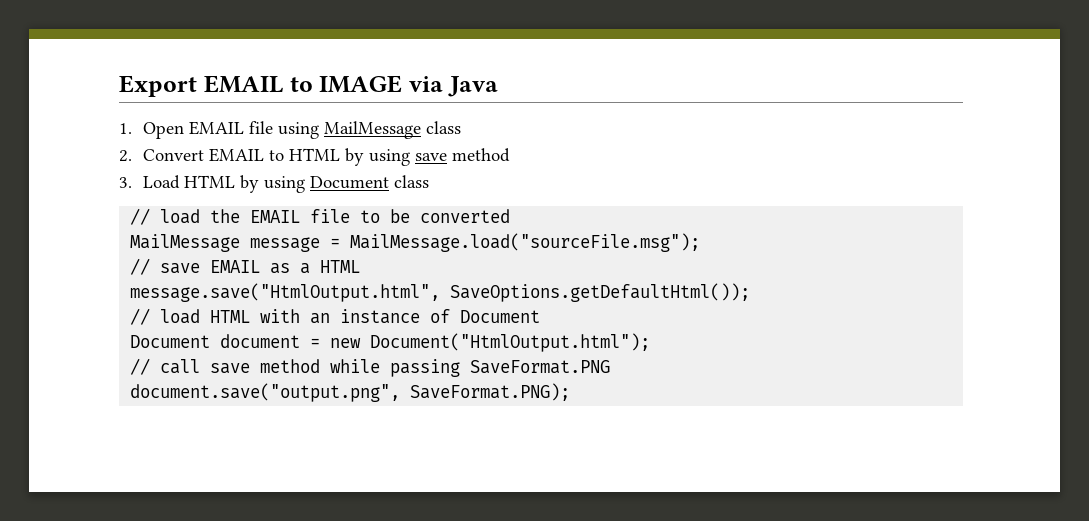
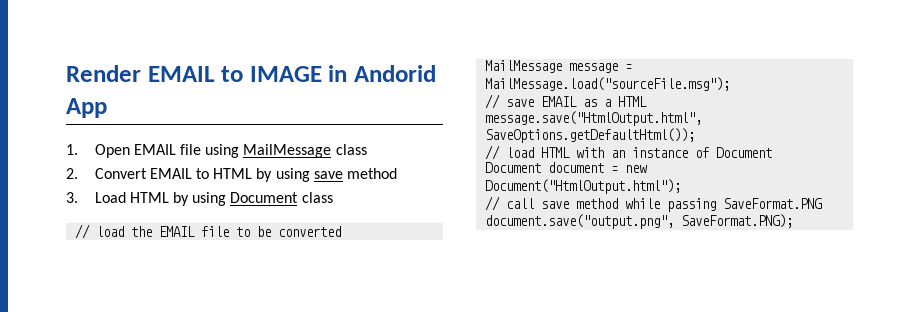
- Export EMAIL to IMAGE via Java
+ Render EMAIL to IMAGE in Andorid App

